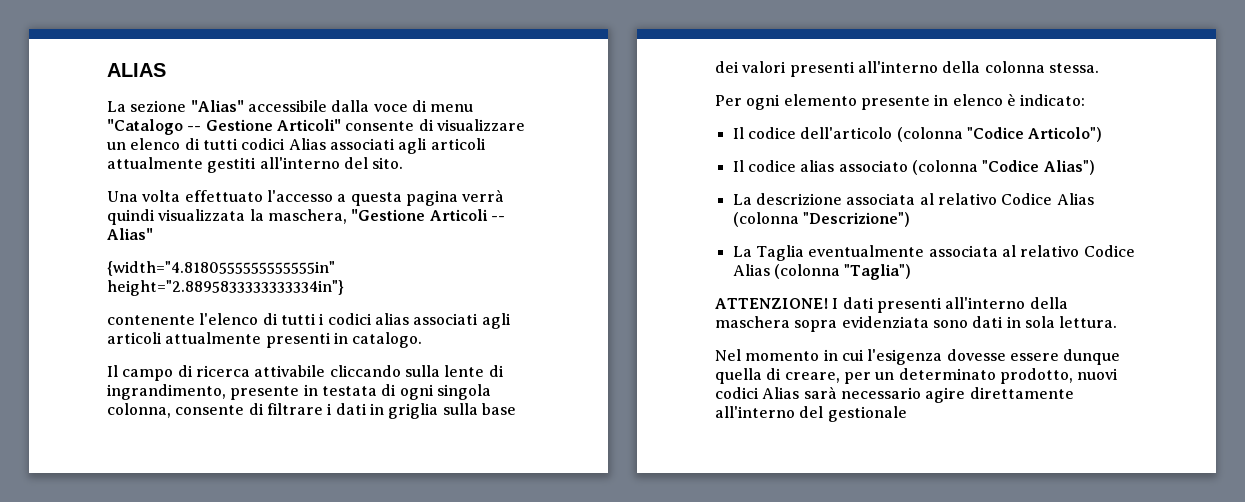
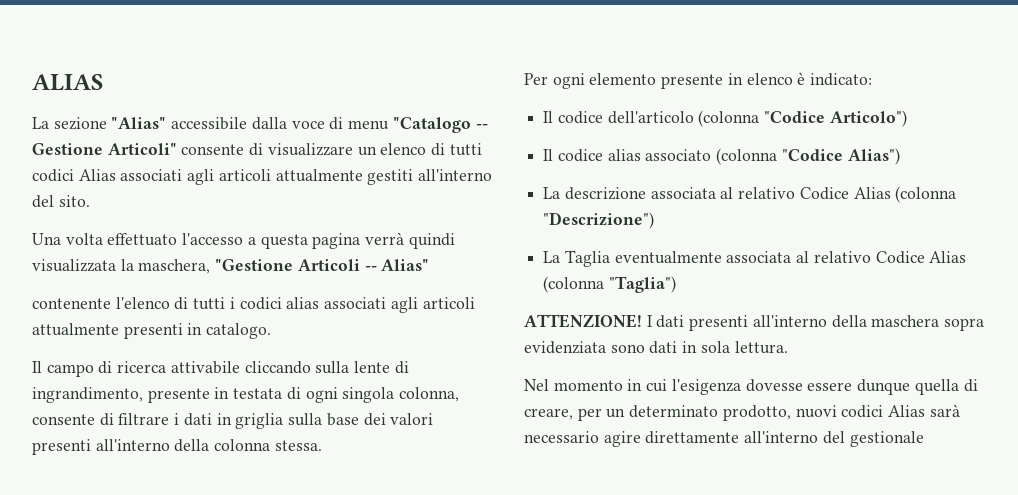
- {width="4.8180555555555555in" height="2.8895833333333334in"}

